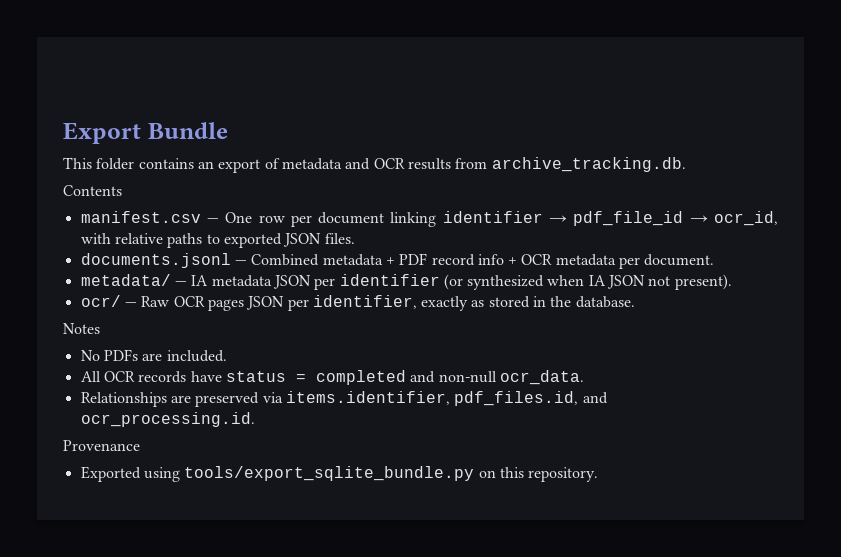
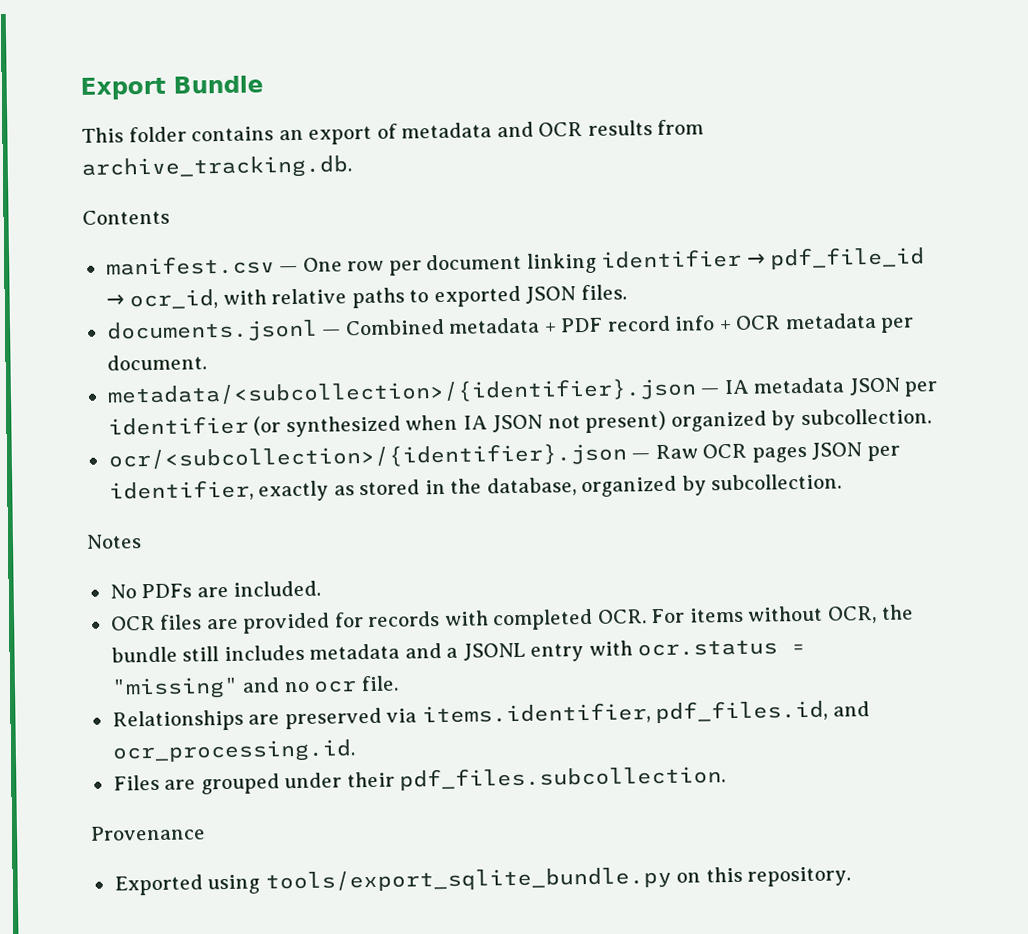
- metadata/ — IA metadata JSON per identifier (or synthesized when IA JSON not present).
- ocr/ — Raw OCR pages JSON per identifier, exactly as stored in the database.
+ metadata/<subcollection>/{identifier}.json — IA metadata JSON per identifier (or synthesized when IA JSON not present) organized by subcollection.
+ ocr/<subcollection>/{identifier}.json — Raw OCR pages JSON per identifier, exactly as stored in the database, organized by subcollection.
- All OCR records have status = completed and non-null ocr_data.
+ OCR files are provided for records with completed OCR. For items without OCR, the bundle still includes metadata and a JSONL entry with ocr.status = "missing" and no ocr file.
+ Files are grouped under their pdf_files.subcollection.

